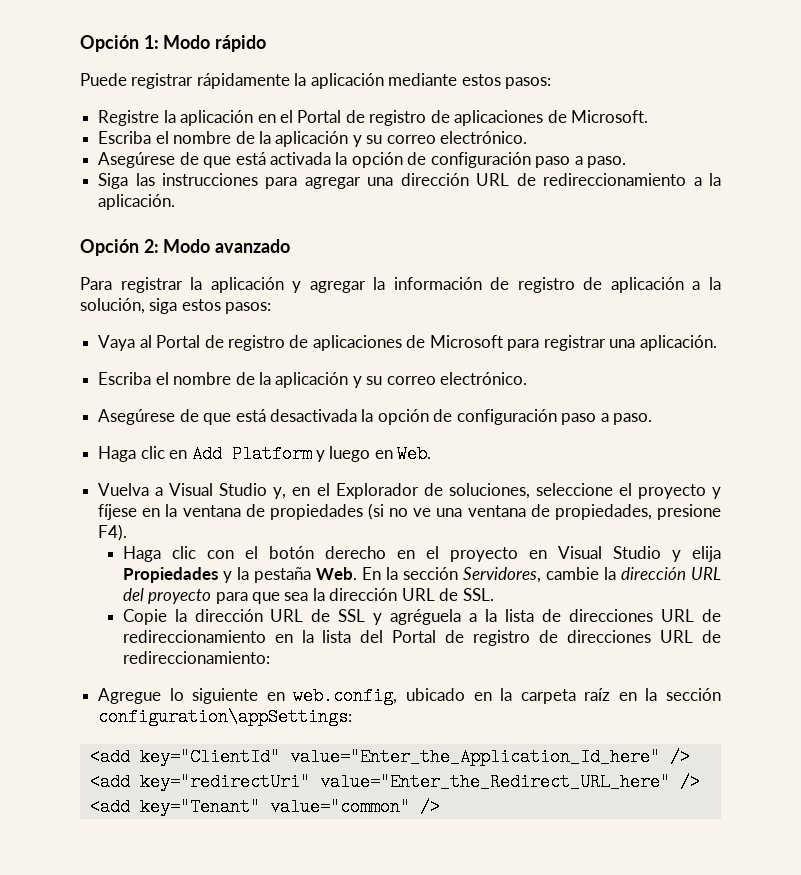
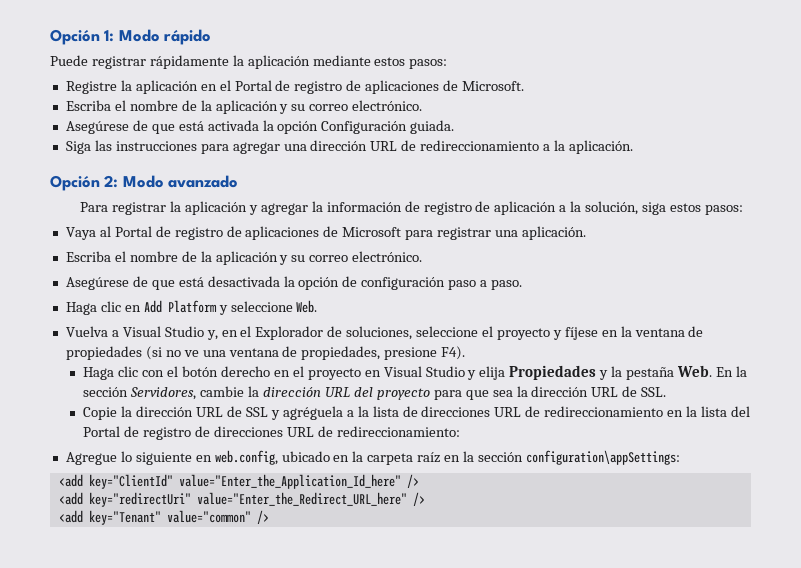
- Asegúrese de que está activada la opción de configuración paso a paso.
+ Asegúrese de que está activada la opción Configuración guiada.
- Haga clic en Add Platform y luego en Web.
+ Haga clic en Add Platform y seleccione Web.

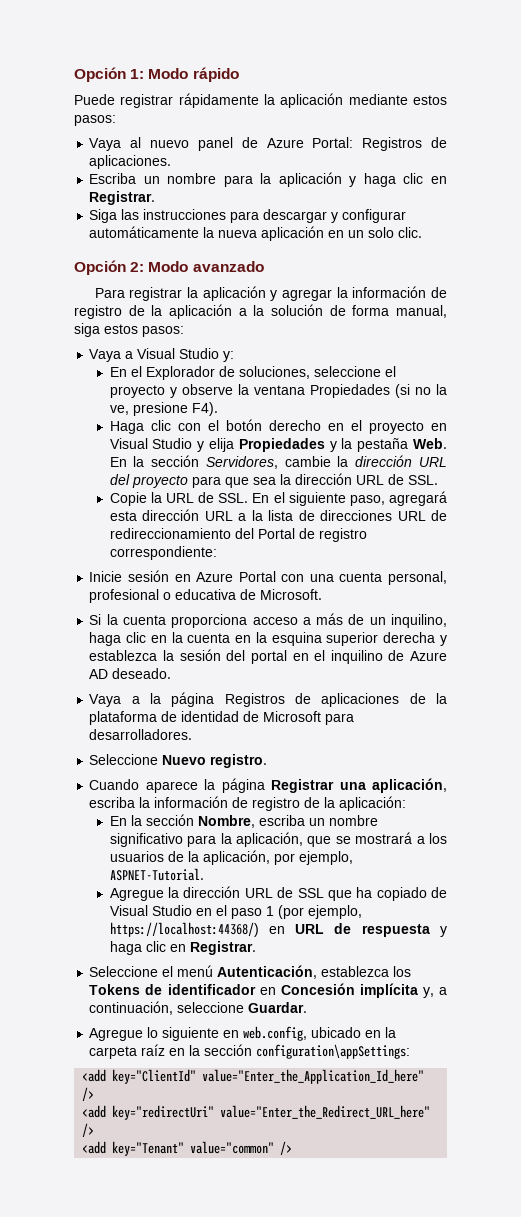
- Registre la aplicación en el Portal de registro de aplicaciones de Microsoft.
- Escriba el nombre de la aplicación y su correo electrónico.
- Asegúrese de que está activada la opción Configuración guiada.
- Siga las instrucciones para agregar una dirección URL de redireccionamiento a la aplicación.
+ Vaya al nuevo panel de Azure Portal: Registros de aplicaciones.
+ Escriba un nombre para la aplicación y haga clic en Registrar.
+ Siga las instrucciones para descargar y configurar automáticamente la nueva aplicación en un solo clic.
- Para registrar la aplicación y agregar la información de registro de aplicación a la solución, siga estos pasos:
+ Para registrar la aplicación y agregar la información de registro de la aplicación a la solución de forma manual, siga estos pasos:
- Vaya al Portal de registro de aplicaciones de Microsoft para registrar una aplicación.
- Escriba el nombre de la aplicación y su correo electrónico.
- Asegúrese de que está desactivada la opción de configuración paso a paso.
- Haga clic en Add Platform y seleccione Web.
- Vuelva a Visual Studio y, en el Explorador de soluciones, seleccione el proyecto y fíjese en la ventana de propiedades (si no ve una ventana de propiedades, presione F4).
+ Vaya a Visual Studio y:
+ En el Explorador de soluciones, seleccione el proyecto y observe la ventana Propiedades (si no la ve, presione F4).
- Copie la dirección URL de SSL y agréguela a la lista de direcciones URL de redireccionamiento en la lista del Portal de registro de direcciones URL de redireccionamiento:
+ Copie la URL de SSL. En el siguiente paso, agregará esta dirección URL a la lista de direcciones URL de redireccionamiento del Portal de registro correspondiente:
+ Inicie sesión en Azure Portal con una cuenta personal, profesional o educativa de Microsoft.
+ Si la cuenta proporciona acceso a más de un inquilino, haga clic en la cuenta en la esquina superior derecha y establezca la sesión del portal en el inquilino de Azure AD deseado.
+ Vaya a la página Registros de aplicaciones de la plataforma de identidad de Microsoft para desarrolladores.
+ Seleccione Nuevo registro.
+ Cuando aparece la página Registrar una aplicación, escriba la información de registro de la aplicación:
+ En la sección Nombre, escriba un nombre significativo para la aplicación, que se mostrará a los usuarios de la aplicación, por ejemplo, ASPNET-Tutorial.
+ Agregue la dirección URL de SSL que ha copiado de Visual Studio en el paso 1 (por ejemplo, https://localhost:44368/) en URL de respuesta y haga clic en Registrar.
+ Seleccione el menú Autenticación, establezca los Tokens de identificador en Concesión implícita y, a continuación, seleccione Guardar.

